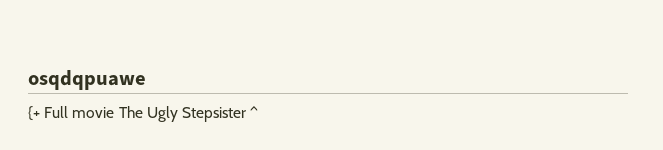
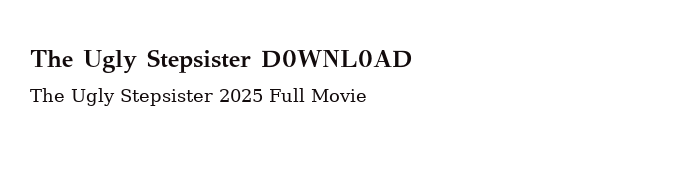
- osqdqpuawe
- {+ Full movie The Ugly Stepsister ^
+ The Ugly Stepsister D0WNL0AD
+ The Ugly Stepsister 2025 Full Movie

